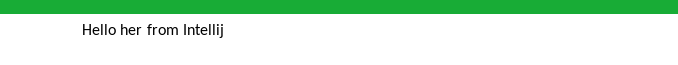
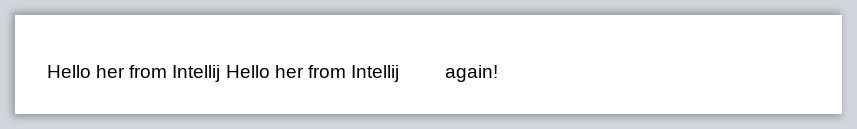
- Hello her from Intellij
+ Hello her from Intellij Hello her from Intellij again!

